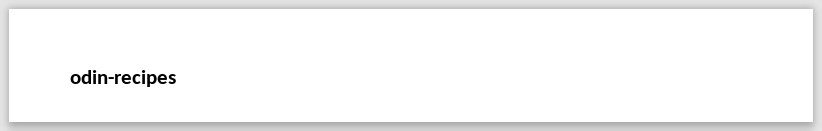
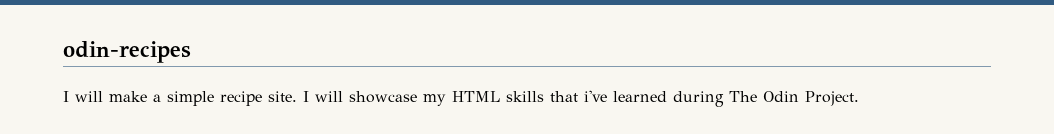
+ I will make a simple recipe site. I will showcase my HTML skills that i've learned during The Odin Project.

